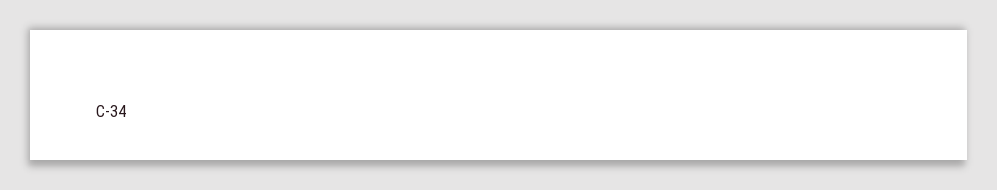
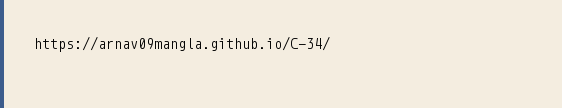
- C-34
+ https://arnav09mangla.github.io/C-34/

